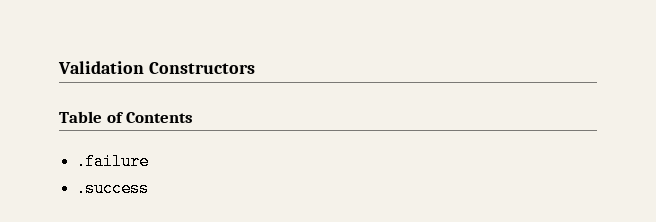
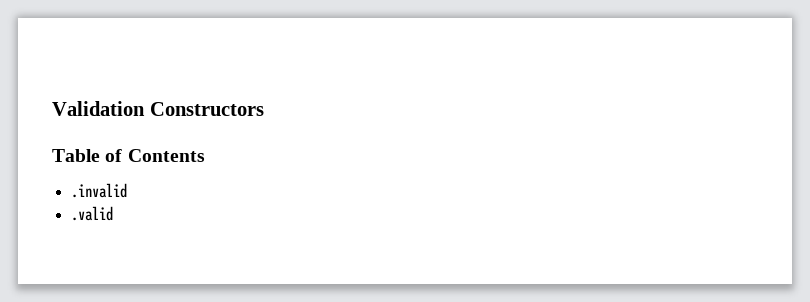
- .failure
- .success
+ .invalid
+ .valid

